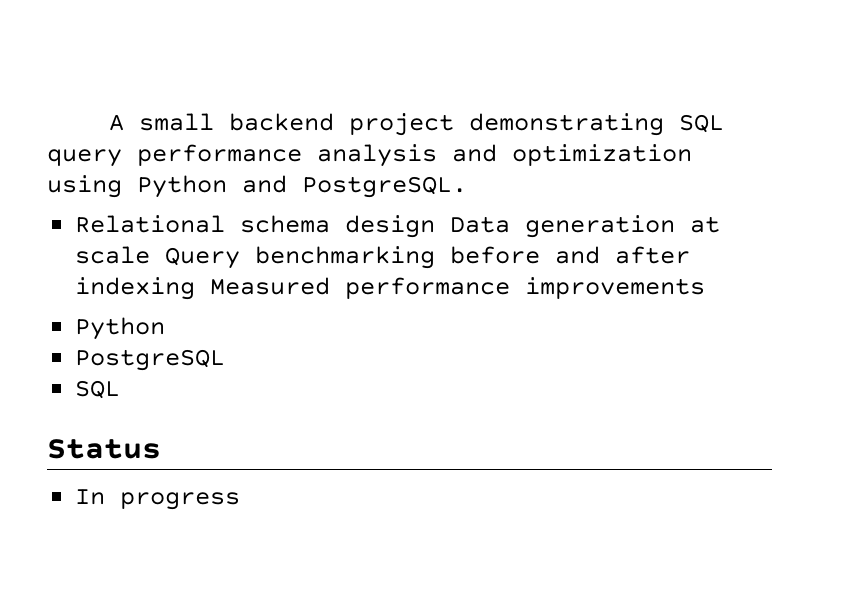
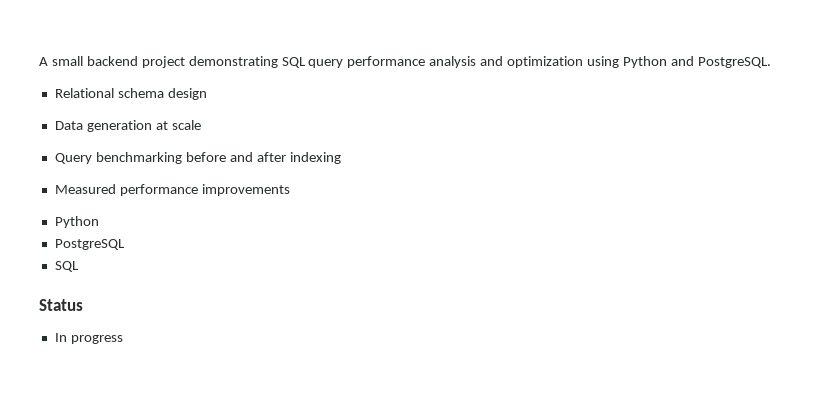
- Relational schema design Data generation at scale Query benchmarking before and after indexing Measured performance improvements
+ Relational schema design
+ Data generation at scale
+ Query benchmarking before and after indexing
+ Measured performance improvements

